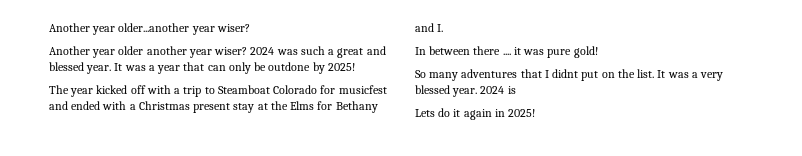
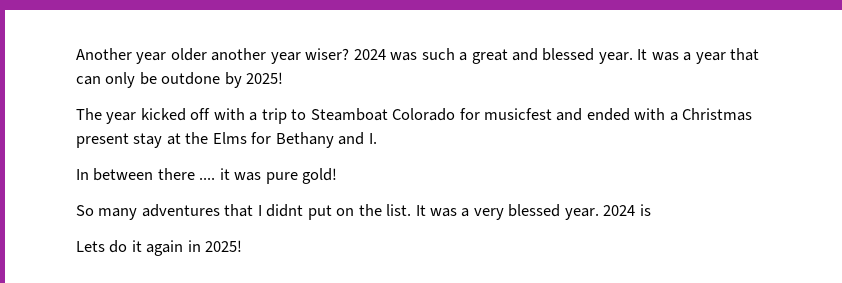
- Another year older...another year wiser?

